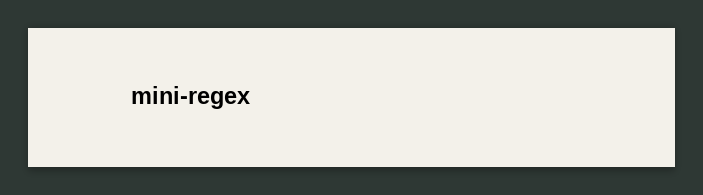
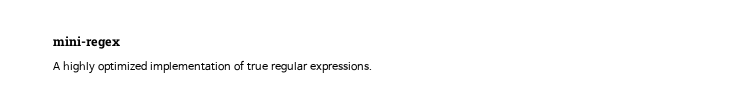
+ A highly optimized implementation of true regular expressions.

